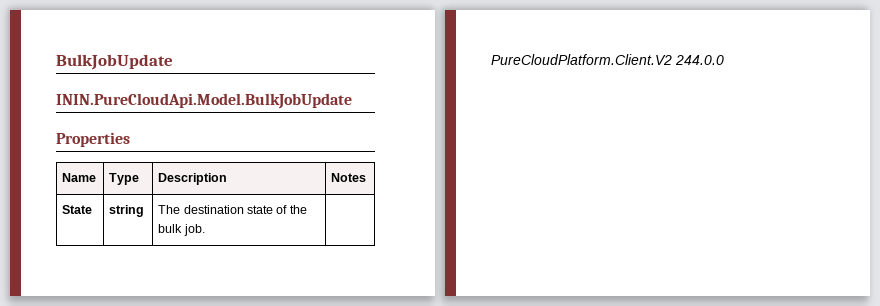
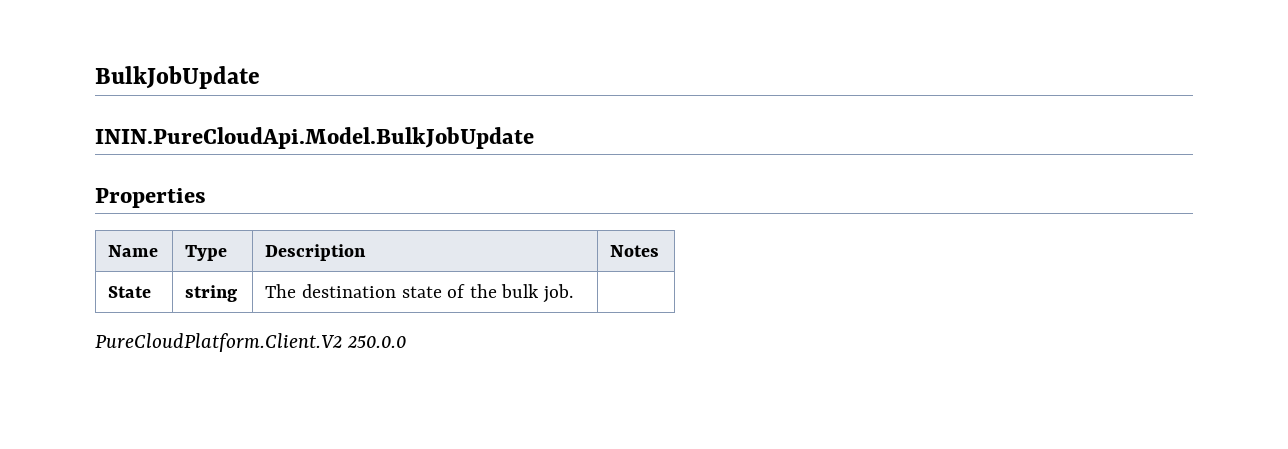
- PureCloudPlatform.Client.V2 244.0.0
+ PureCloudPlatform.Client.V2 250.0.0

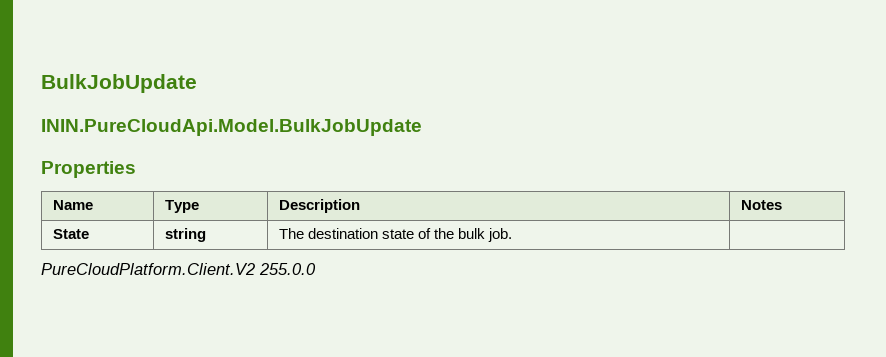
- PureCloudPlatform.Client.V2 250.0.0
+ PureCloudPlatform.Client.V2 255.0.0

